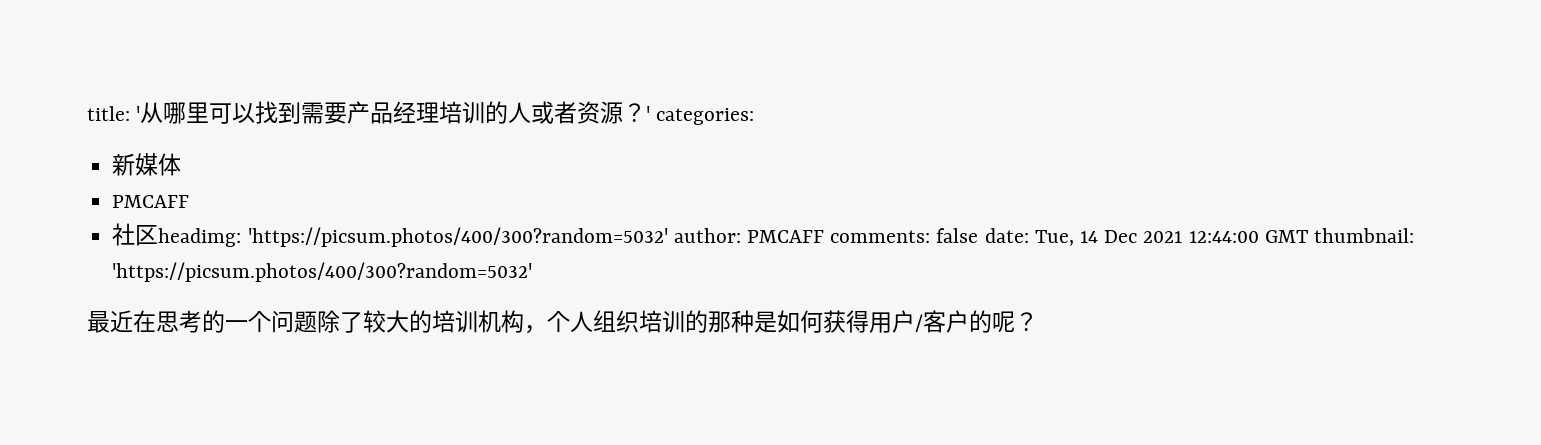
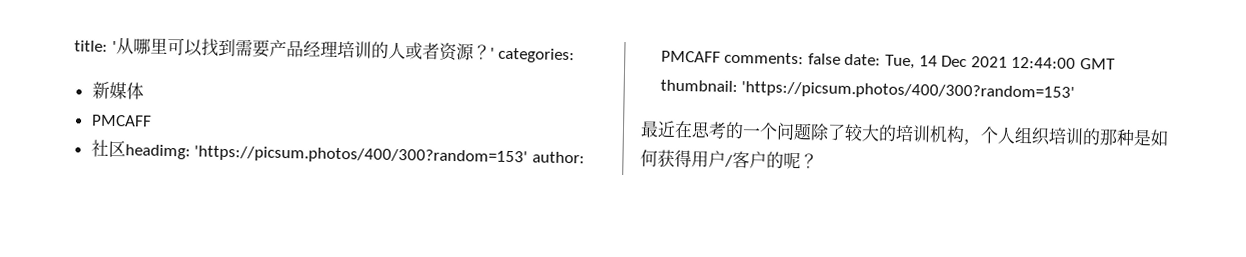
- 社区headimg: 'https://picsum.photos/400/300?random=5032' author: PMCAFF comments: false date: Tue, 14 Dec 2021 12:44:00 GMT thumbnail: 'https://picsum.photos/400/300?random=5032'
+ 社区headimg: 'https://picsum.photos/400/300?random=153' author: PMCAFF comments: false date: Tue, 14 Dec 2021 12:44:00 GMT thumbnail: 'https://picsum.photos/400/300?random=153'

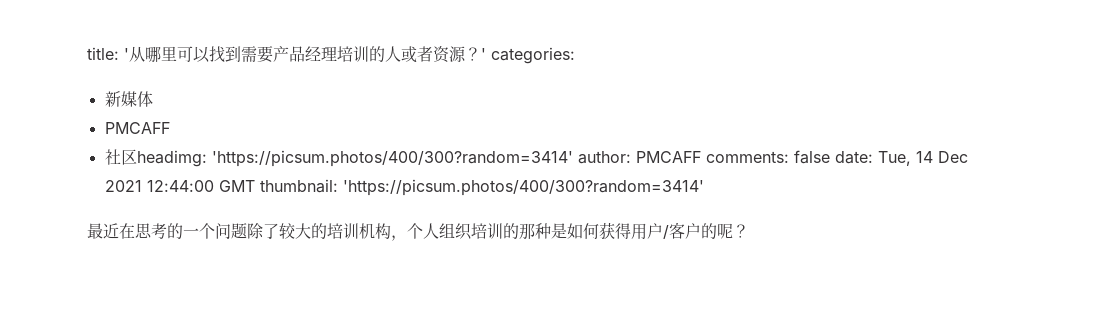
- 社区headimg: 'https://picsum.photos/400/300?random=153' author: PMCAFF comments: false date: Tue, 14 Dec 2021 12:44:00 GMT thumbnail: 'https://picsum.photos/400/300?random=153'
+ 社区headimg: 'https://picsum.photos/400/300?random=3414' author: PMCAFF comments: false date: Tue, 14 Dec 2021 12:44:00 GMT thumbnail: 'https://picsum.photos/400/300?random=3414'

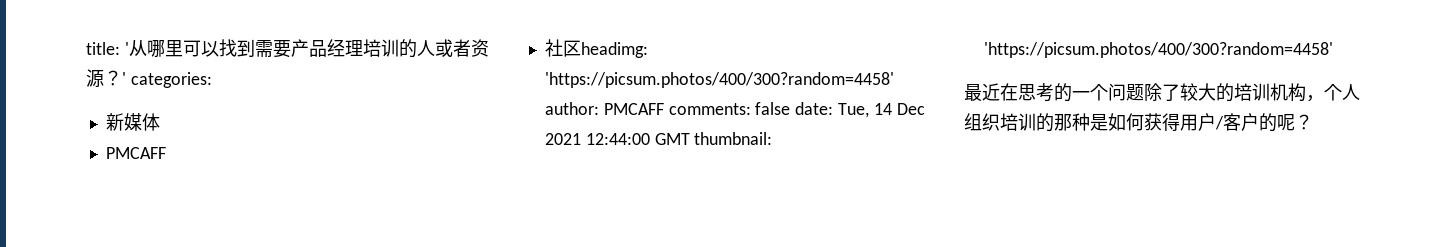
- 社区headimg: 'https://picsum.photos/400/300?random=3414' author: PMCAFF comments: false date: Tue, 14 Dec 2021 12:44:00 GMT thumbnail: 'https://picsum.photos/400/300?random=3414'
+ 社区headimg: 'https://picsum.photos/400/300?random=4458' author: PMCAFF comments: false date: Tue, 14 Dec 2021 12:44:00 GMT thumbnail: 'https://picsum.photos/400/300?random=4458'

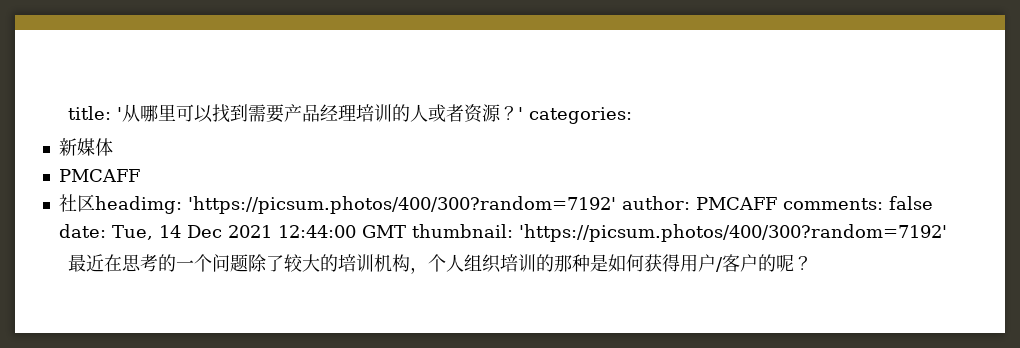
- 社区headimg: 'https://picsum.photos/400/300?random=4458' author: PMCAFF comments: false date: Tue, 14 Dec 2021 12:44:00 GMT thumbnail: 'https://picsum.photos/400/300?random=4458'
+ 社区headimg: 'https://picsum.photos/400/300?random=7192' author: PMCAFF comments: false date: Tue, 14 Dec 2021 12:44:00 GMT thumbnail: 'https://picsum.photos/400/300?random=7192'

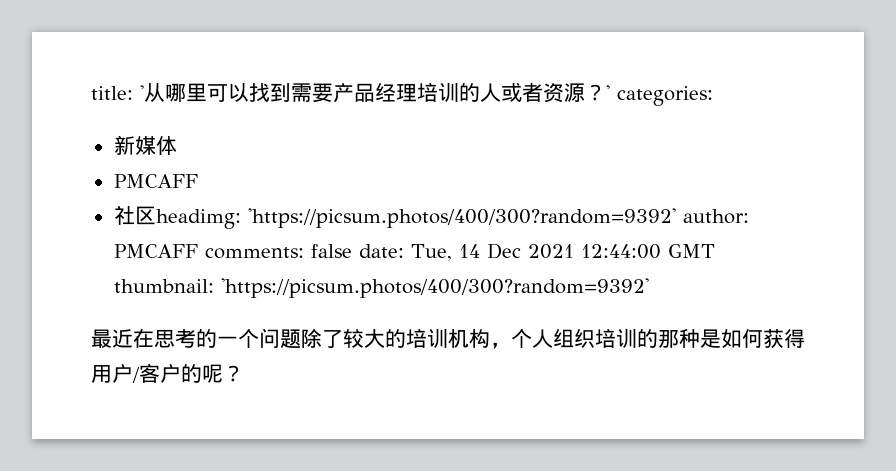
- 社区headimg: 'https://picsum.photos/400/300?random=7192' author: PMCAFF comments: false date: Tue, 14 Dec 2021 12:44:00 GMT thumbnail: 'https://picsum.photos/400/300?random=7192'
+ 社区headimg: 'https://picsum.photos/400/300?random=9392' author: PMCAFF comments: false date: Tue, 14 Dec 2021 12:44:00 GMT thumbnail: 'https://picsum.photos/400/300?random=9392'

